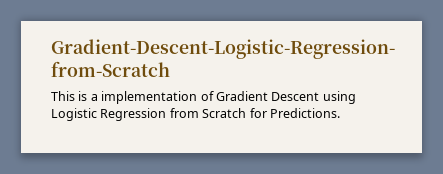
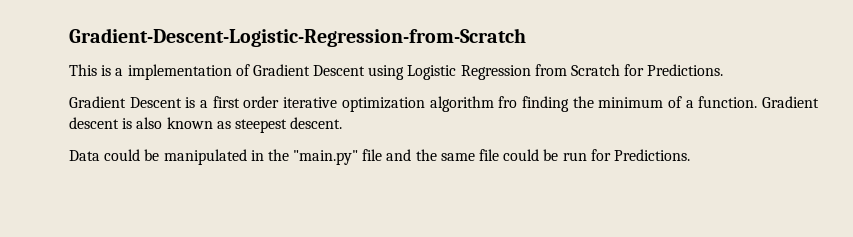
+ Gradient Descent is a first order iterative optimization algorithm fro finding the minimum of a function. Gradient descent is also known as steepest descent.
+ Data could be manipulated in the "main.py" file and the same file could be run for Predictions.

